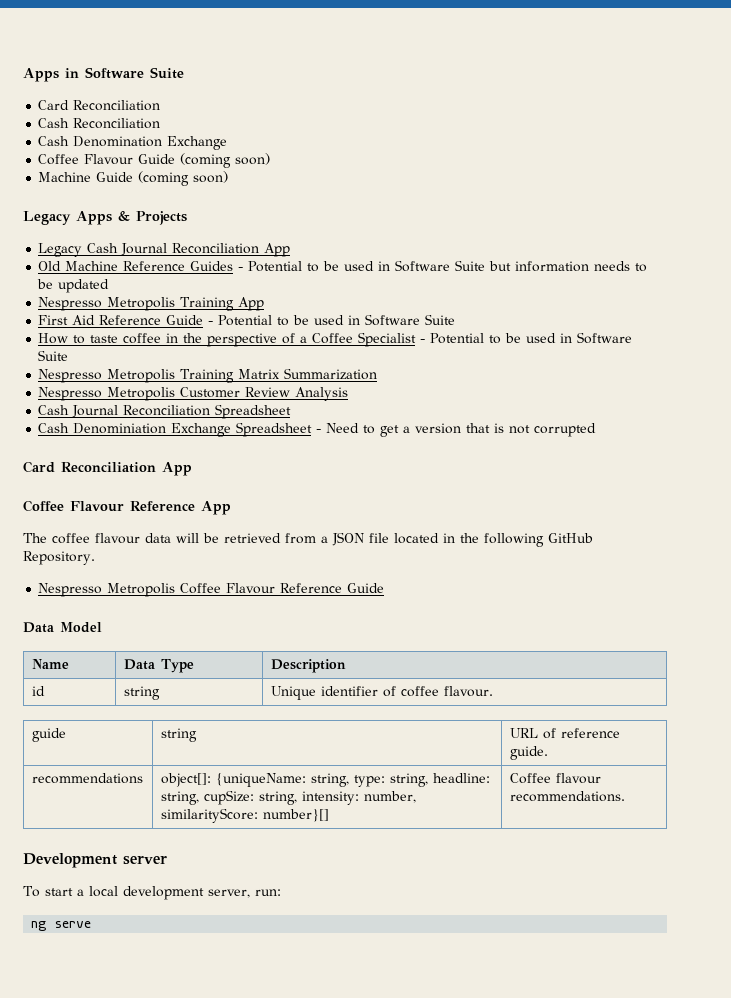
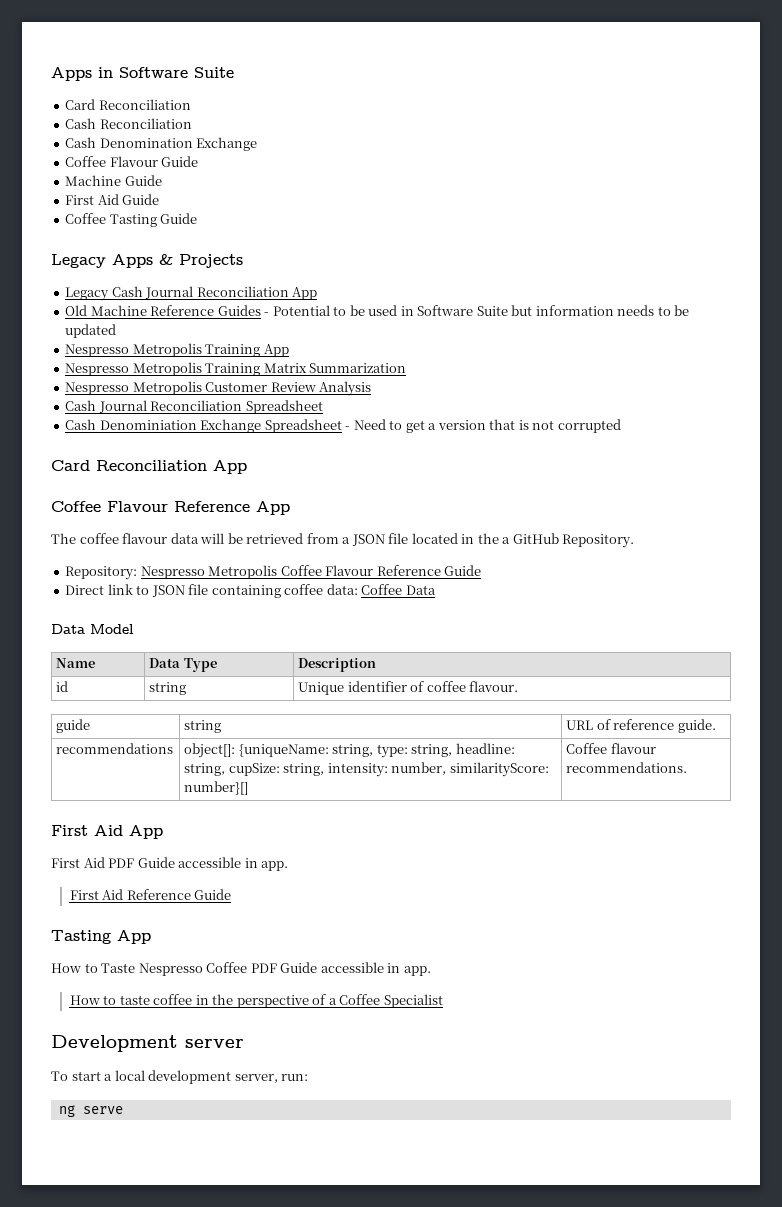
- Coffee Flavour Guide (coming soon)
+ Coffee Flavour Guide
- Machine Guide (coming soon)
+ Machine Guide
+ First Aid Guide
+ Coffee Tasting Guide
- First Aid Reference Guide - Potential to be used in Software Suite
- How to taste coffee in the perspective of a Coffee Specialist - Potential to be used in Software Suite
- The coffee flavour data will be retrieved from a JSON file located in the following GitHub Repository.
+ The coffee flavour data will be retrieved from a JSON file located in the a GitHub Repository.
- Nespresso Metropolis Coffee Flavour Reference Guide
+ Repository: Nespresso Metropolis Coffee Flavour Reference Guide
+ Direct link to JSON file containing coffee data: Coffee Data
+ First Aid App
+ First Aid PDF Guide accessible in app.
+ First Aid Reference Guide
+ Tasting App
+ How to Taste Nespresso Coffee PDF Guide accessible in app.
+ How to taste coffee in the perspective of a Coffee Specialist

